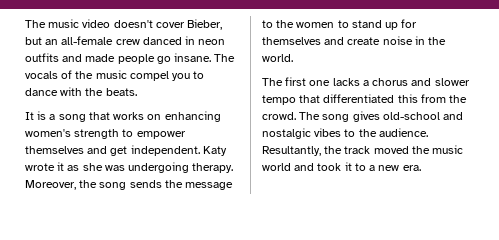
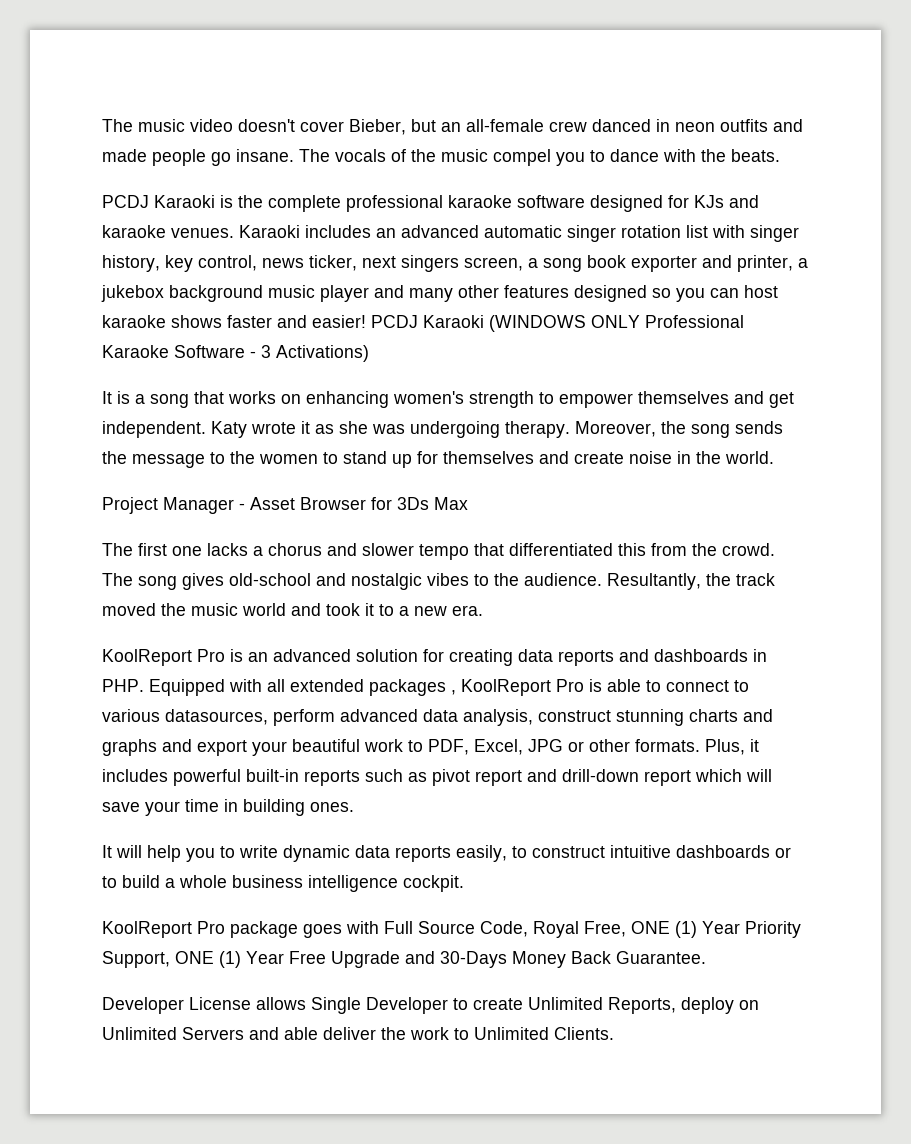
+ PCDJ Karaoki is the complete professional karaoke software designed for KJs and karaoke venues. Karaoki includes an advanced automatic singer rotation list with singer history, key control, news ticker, next singers screen, a song book exporter and printer, a jukebox background music player and many other features designed so you can host karaoke shows faster and easier! PCDJ Karaoki (WINDOWS ONLY Professional Karaoke Software - 3 Activations)
+ Project Manager - Asset Browser for 3Ds Max
+ KoolReport Pro is an advanced solution for creating data reports and dashboards in PHP. Equipped with all extended packages , KoolReport Pro is able to connect to various datasources, perform advanced data analysis, construct stunning charts and graphs and export your beautiful work to PDF, Excel, JPG or other formats. Plus, it includes powerful built-in reports such as pivot report and drill-down report which will save your time in building ones.
+ It will help you to write dynamic data reports easily, to construct intuitive dashboards or to build a whole business intelligence cockpit.
+ KoolReport Pro package goes with Full Source Code, Royal Free, ONE (1) Year Priority Support, ONE (1) Year Free Upgrade and 30-Days Money Back Guarantee.
+ Developer License allows Single Developer to create Unlimited Reports, deploy on Unlimited Servers and able deliver the work to Unlimited Clients.

